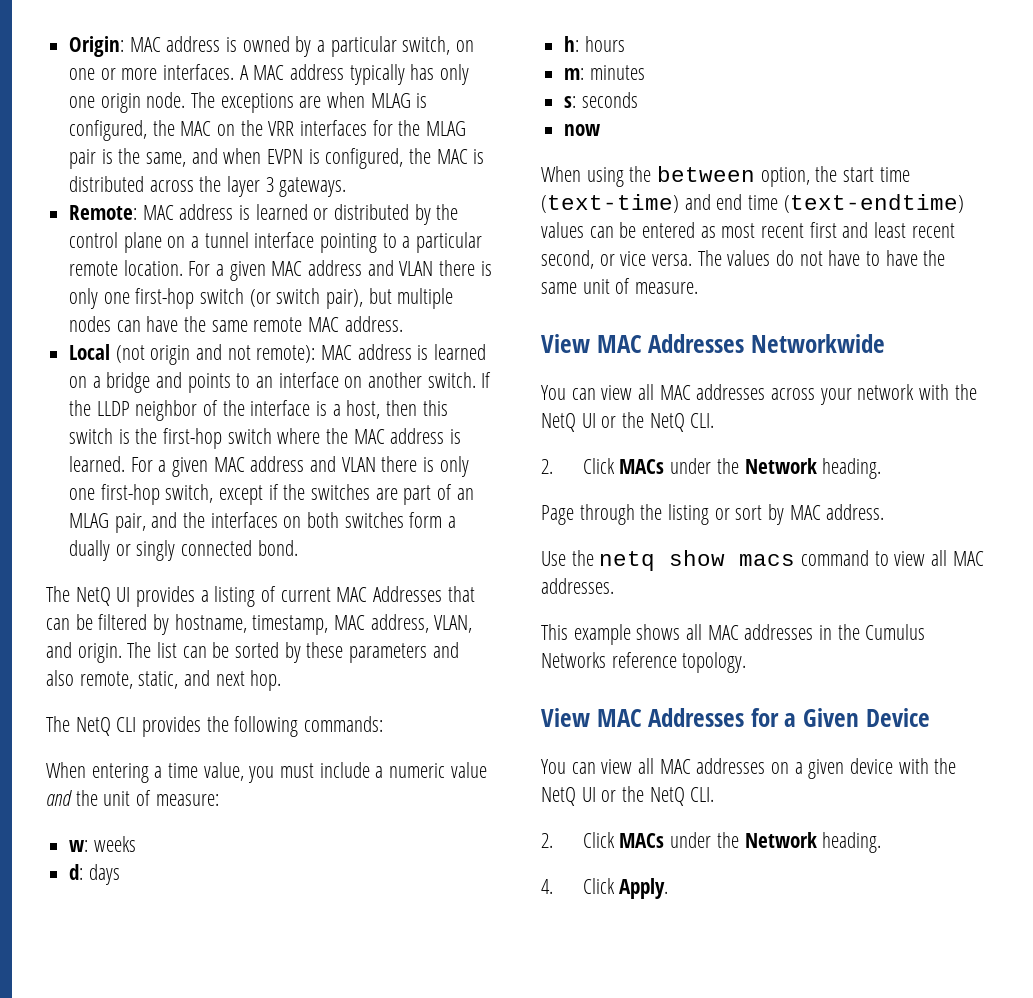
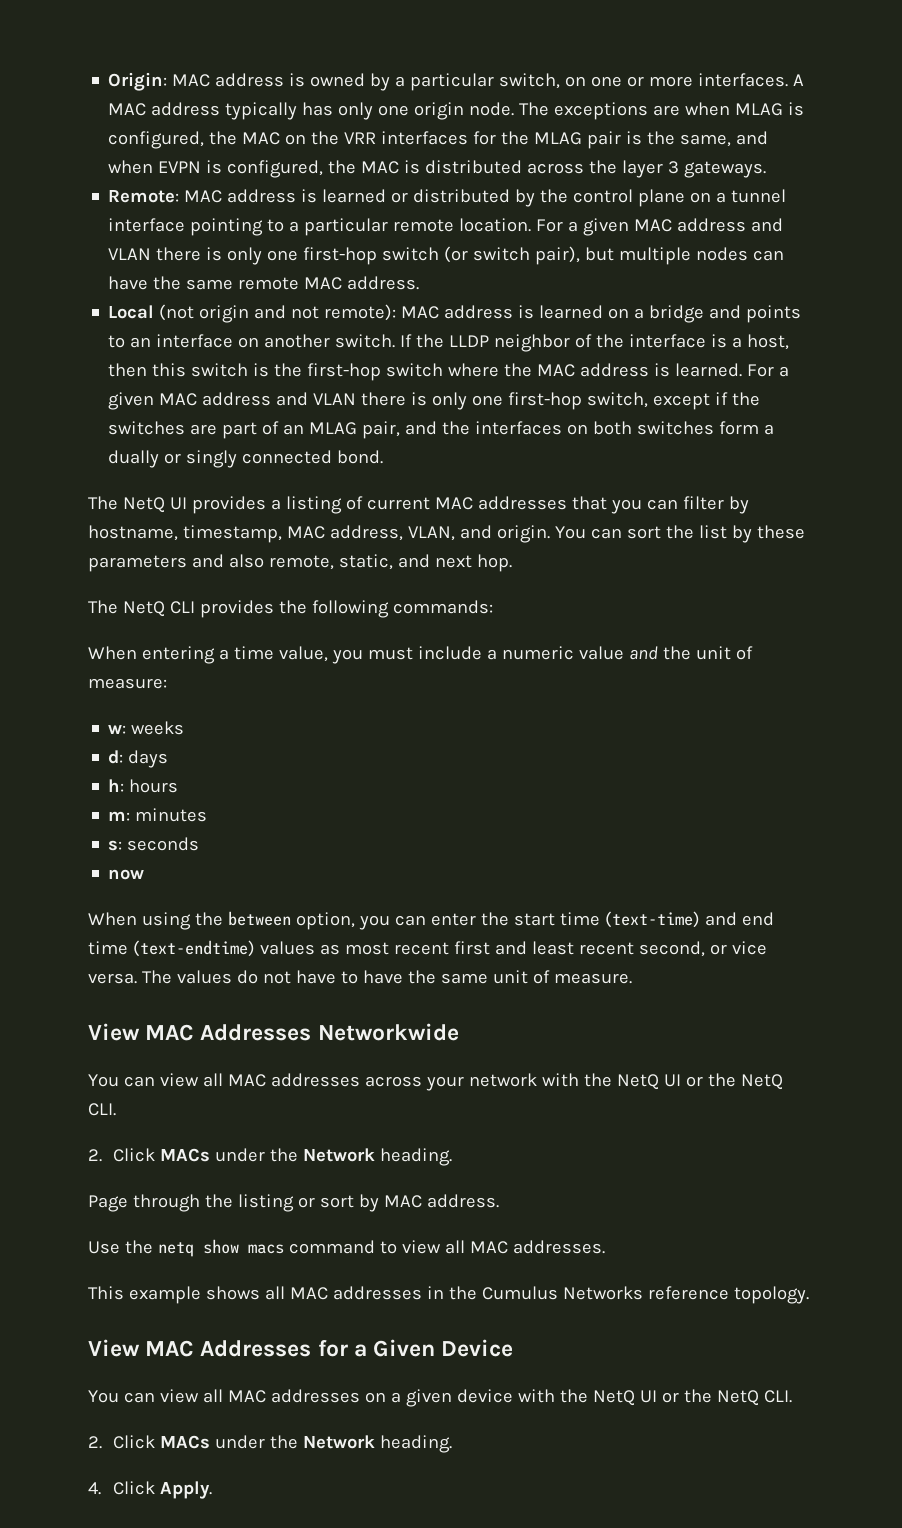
- The NetQ UI provides a listing of current MAC Addresses that can be filtered by hostname, timestamp, MAC address, VLAN, and origin.
+ The NetQ UI provides a listing of current MAC addresses that you can filter by hostname, timestamp, MAC address, VLAN, and origin.
- The list can be sorted by these parameters and also remote, static, and next hop.
+ You can sort the list by these parameters and also remote, static, and next hop.
- When using the between option, the start time (text-time) and end time (text-endtime) values can be entered as most recent first and least recent second, or vice versa.
+ When using the between option, you can enter the start time (text-time) and end time (text-endtime) values as most recent first and least recent second, or vice versa.

